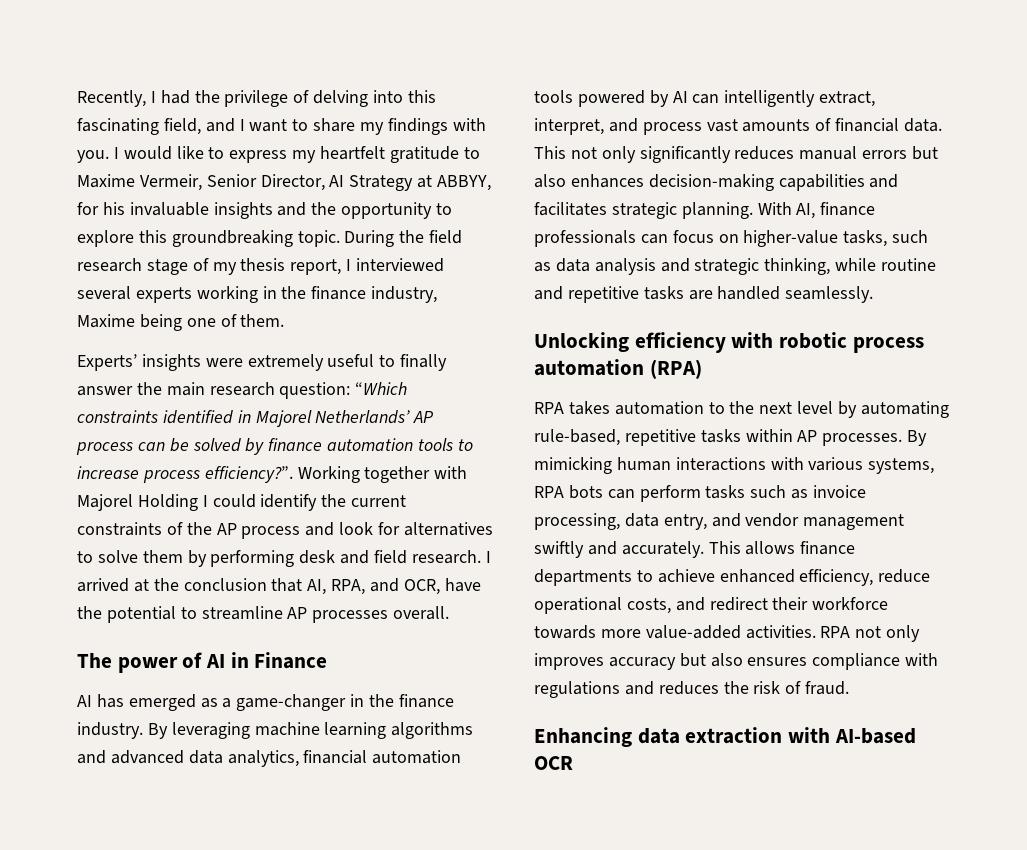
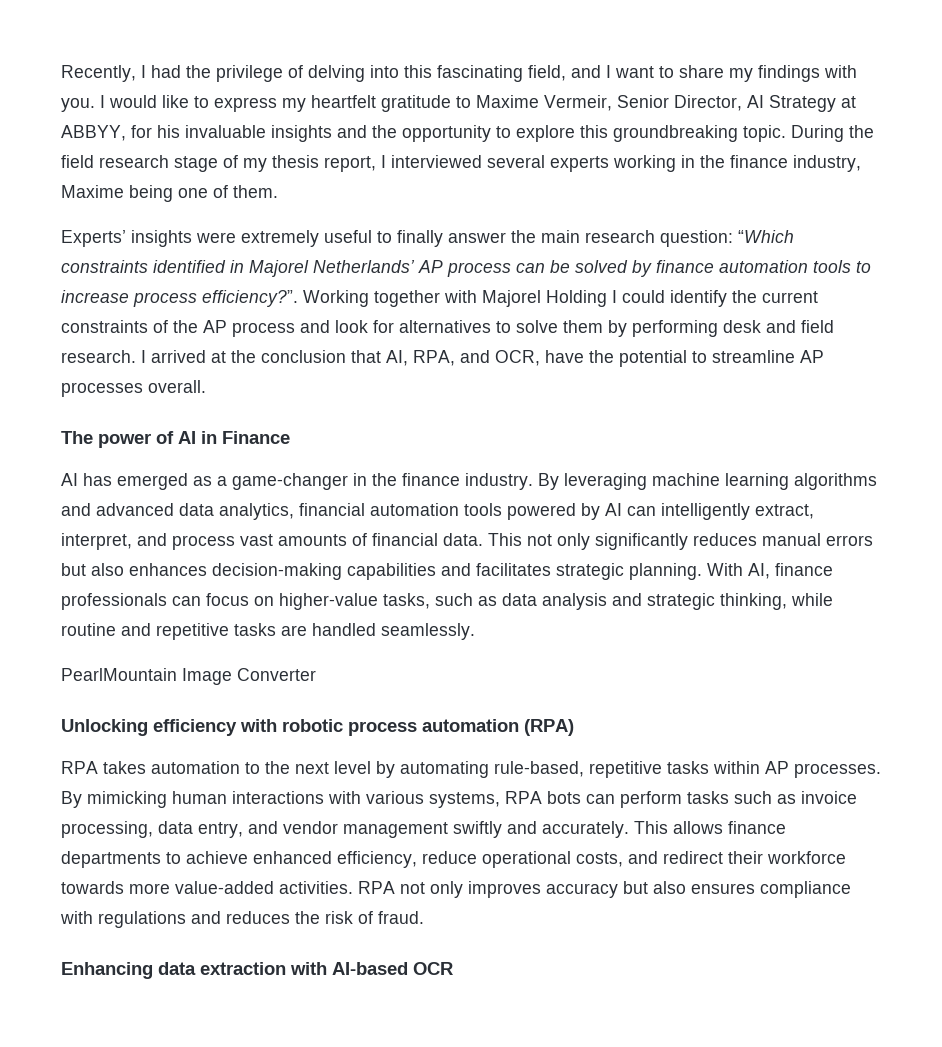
+ PearlMountain Image Converter

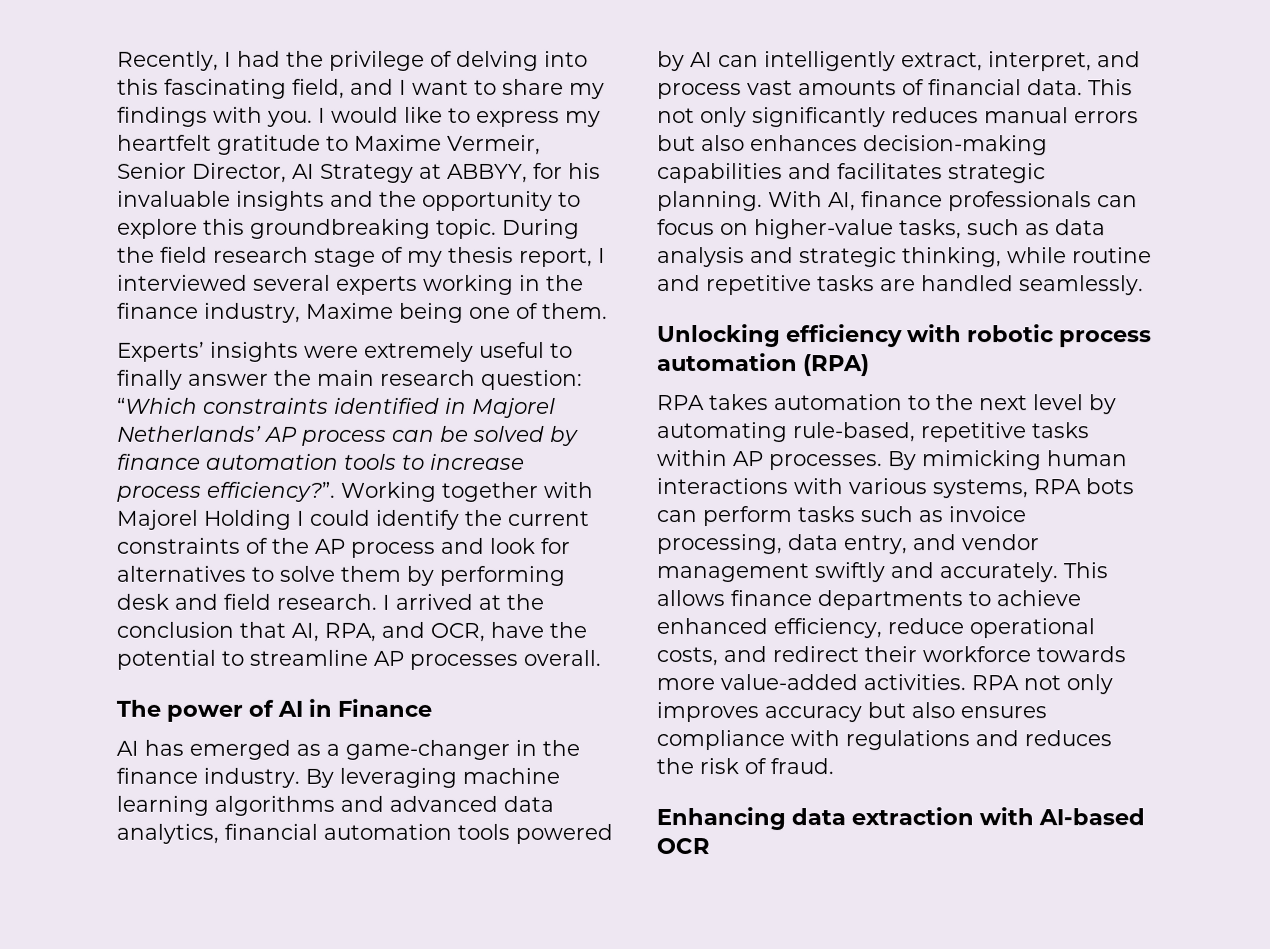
- PearlMountain Image Converter

